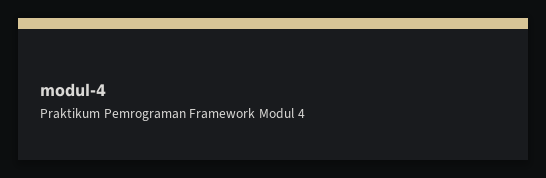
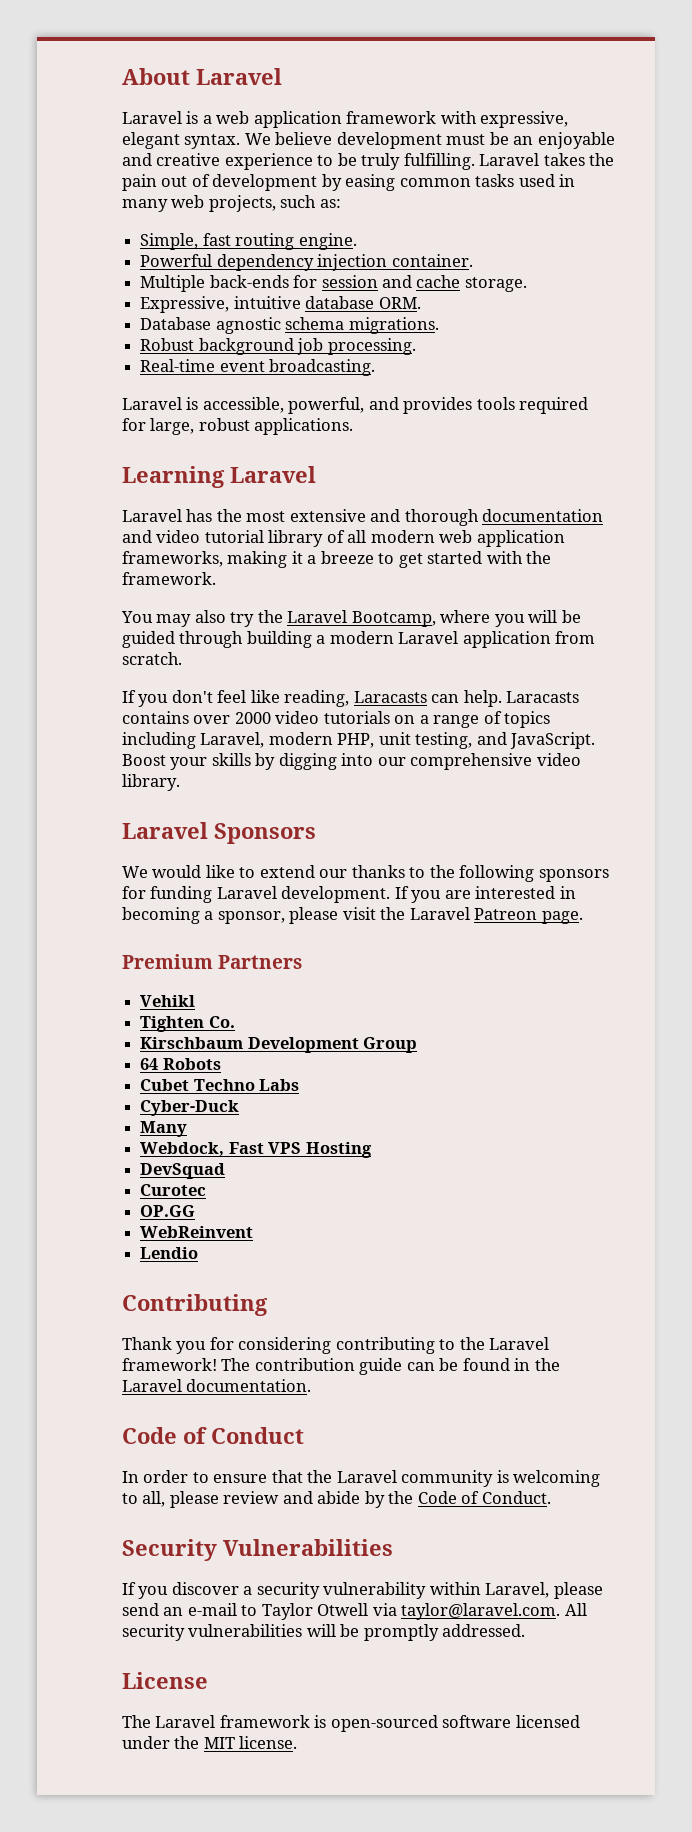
- modul-4
- Praktikum Pemrograman Framework Modul 4
+ About Laravel
+ Laravel is a web application framework with expressive, elegant syntax. We believe development must be an enjoyable and creative experience to be truly fulfilling. Laravel takes the pain out of development by easing common tasks used in many web projects, such as:
+ Simple, fast routing engine.
+ Powerful dependency injection container.
+ Multiple back-ends for session and cache storage.
+ Expressive, intuitive database ORM.
+ Database agnostic schema migrations.
+ Robust background job processing.
+ Real-time event broadcasting.
+ Laravel is accessible, powerful, and provides tools required for large, robust applications.
+ Learning Laravel
+ Laravel has the most extensive and thorough documentation and video tutorial library of all modern web application frameworks, making it a breeze to get started with the framework.
+ You may also try the Laravel Bootcamp, where you will be guided through building a modern Laravel application from scratch.
+ If you don't feel like reading, Laracasts can help. Laracasts contains over 2000 video tutorials on a range of topics including Laravel, modern PHP, unit testing, and JavaScript. Boost your skills by digging into our comprehensive video library.
+ Laravel Sponsors
+ We would like to extend our thanks to the following sponsors for funding Laravel development. If you are interested in becoming a sponsor, please visit the Laravel Patreon page.
+ Premium Partners
+ Vehikl
+ Tighten Co.
+ Kirschbaum Development Group
+ 64 Robots
+ Cubet Techno Labs
+ Cyber-Duck
+ Many
+ Webdock, Fast VPS Hosting
+ DevSquad
+ Curotec
+ OP.GG
+ WebReinvent
+ Lendio
+ Contributing
+ Thank you for considering contributing to the Laravel framework! The contribution guide can be found in the Laravel documentation.
+ Code of Conduct
+ In order to ensure that the Laravel community is welcoming to all, please review and abide by the Code of Conduct.
+ Security Vulnerabilities
+ If you discover a security vulnerability within Laravel, please send an e-mail to Taylor Otwell via taylor@laravel.com. All security vulnerabilities will be promptly addressed.
+ License
+ The Laravel framework is open-sourced software licensed under the MIT license.

